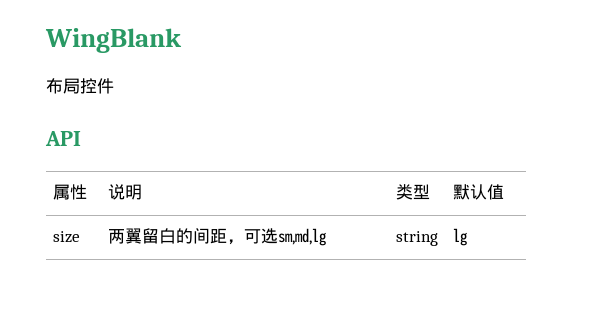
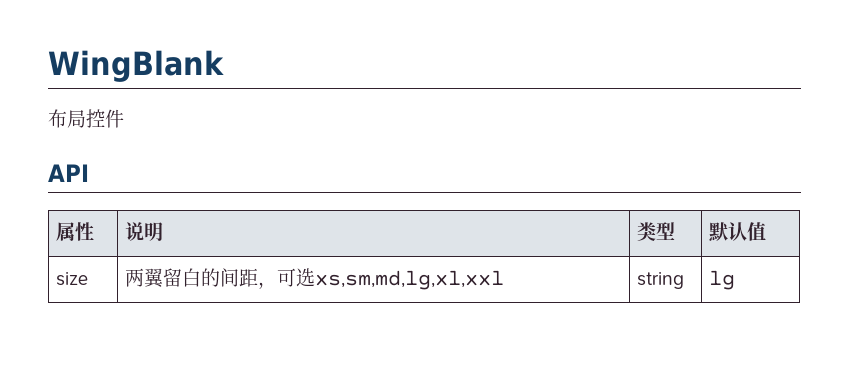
- size | 两翼留白的间距，可选sm,md,lg | string | lg
+ size | 两翼留白的间距，可选xs,sm,md,lg,xl,xxl | string | lg

